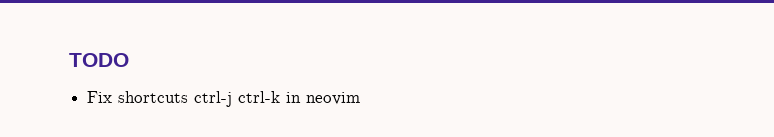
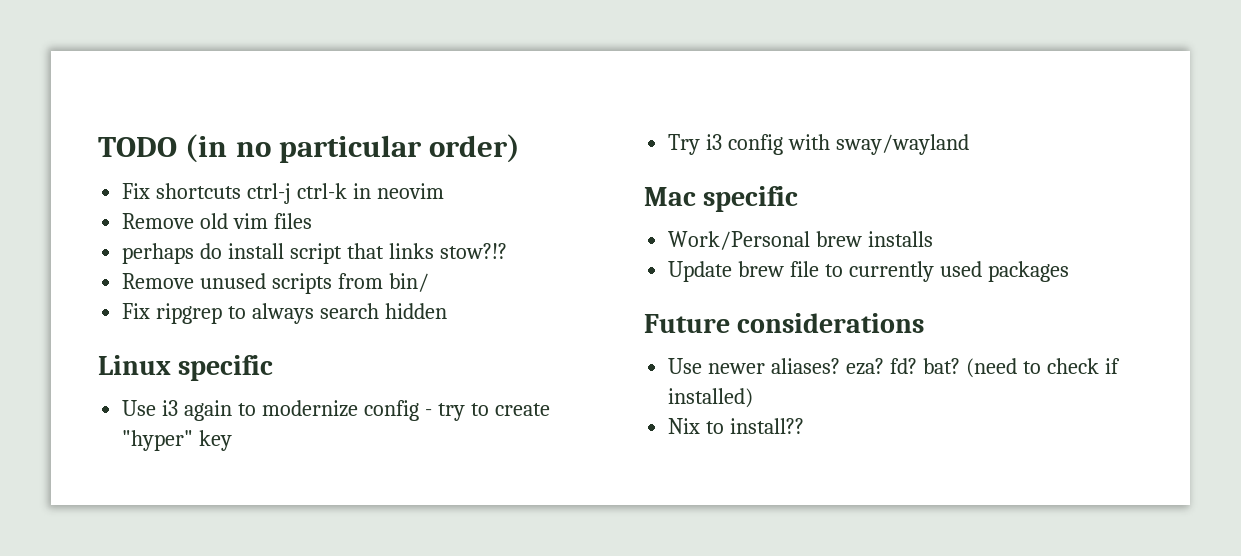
- TODO
+ TODO (in no particular order)
+ Remove old vim files
+ perhaps do install script that links stow?!?
+ Remove unused scripts from bin/
+ Fix ripgrep to always search hidden
+ Linux specific
+ Use i3 again to modernize config - try to create "hyper" key
+ Try i3 config with sway/wayland
+ Mac specific
+ Work/Personal brew installs
+ Update brew file to currently used packages
+ Future considerations
+ Use newer aliases? eza? fd? bat? (need to check if installed)
+ Nix to install??

